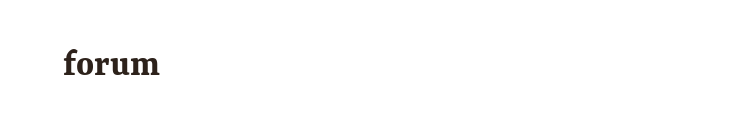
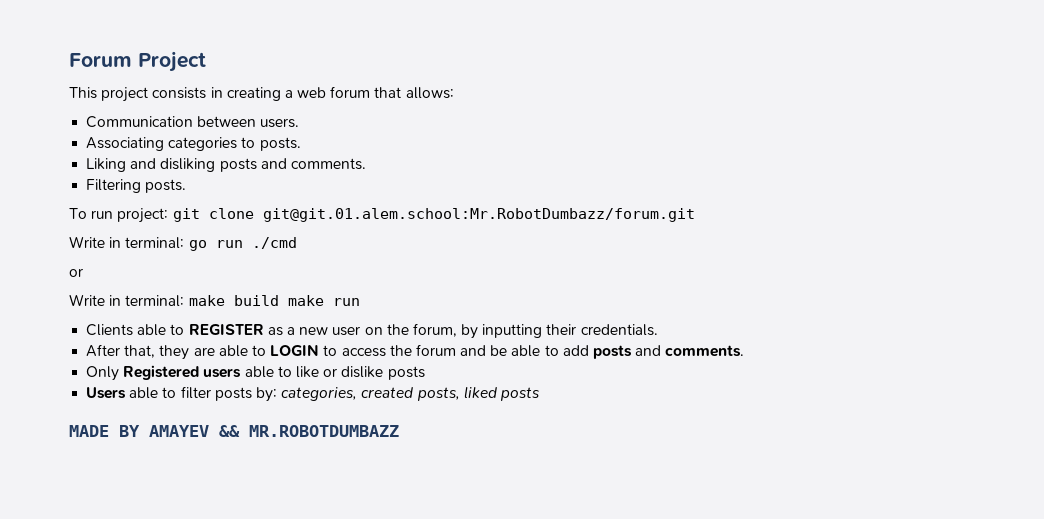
- forum
+ Forum Project
+ This project consists in creating a web forum that allows:
+ Communication between users.
+ Associating categories to posts.
+ Liking and disliking posts and comments.
+ Filtering posts.
+ To run project: git clone git@git.01.alem.school:Mr.RobotDumbazz/forum.git
+ Write in terminal: go run ./cmd
+ or
+ Write in terminal: make build make run
+ Clients able to REGISTER as a new user on the forum, by inputting their credentials.
+ After that, they are able to LOGIN to access the forum and be able to add posts and comments.
+ Only Registered users able to like or dislike posts
+ Users able to filter posts by: categories, created posts, liked posts
+ MADE BY AMAYEV && MR.ROBOTDUMBAZZ

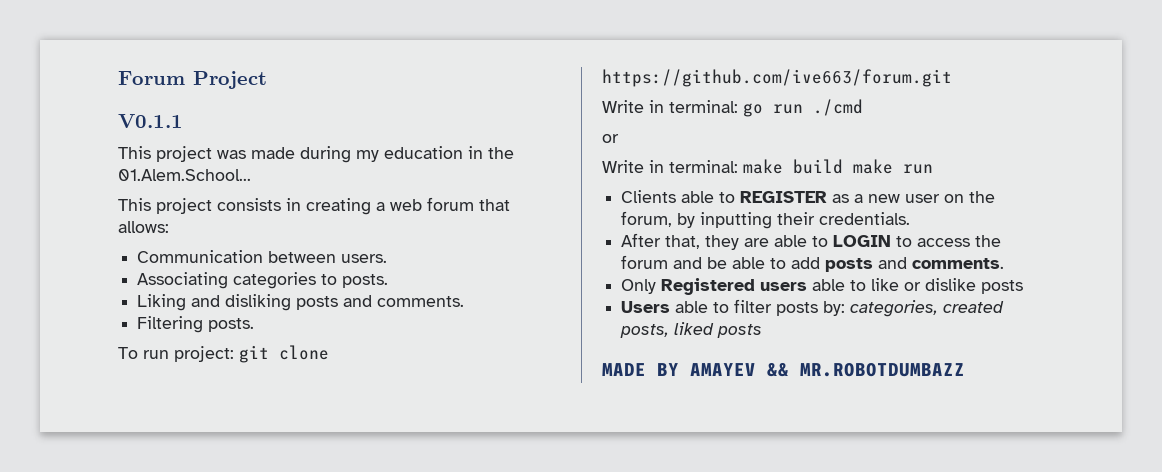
+ V0.1.1
+ This project was made during my education in the 01.Alem.School...
- To run project: git clone git@git.01.alem.school:Mr.RobotDumbazz/forum.git
+ To run project: git clone https://github.com/ive663/forum.git

